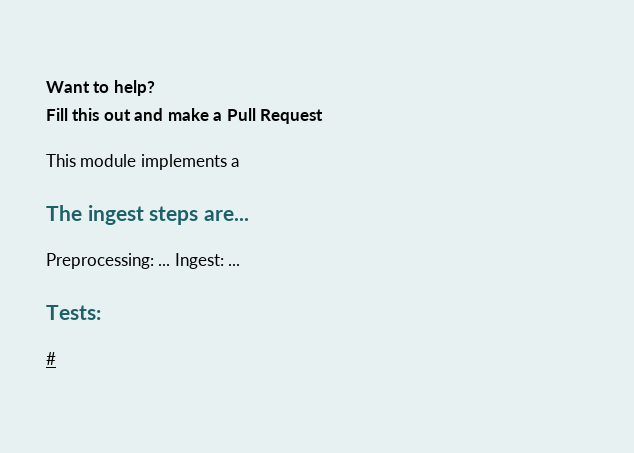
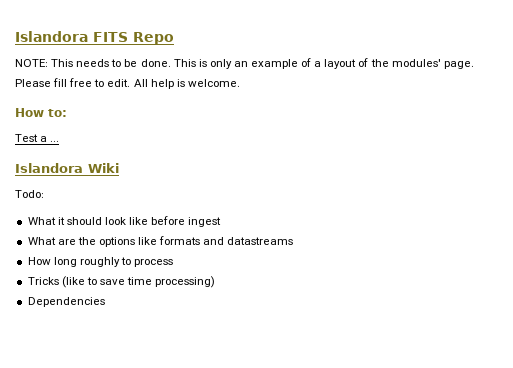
- Want to help?
- Fill this out and make a Pull Request
- This module implements a
- The ingest steps are...
- Preprocessing: ... Ingest: ...
- Tests:
- #
+ Islandora FITS Repo
+ NOTE: This needs to be done. This is only an example of a layout of the modules' page. Please fill free to edit. All help is welcome.
+ How to:
+ Test a ...
+ Islandora Wiki
+ Todo:
+ What it should look like before ingest
+ What are the options like formats and datastreams
+ How long roughly to process
+ Tricks (like to save time processing)
+ Dependencies

